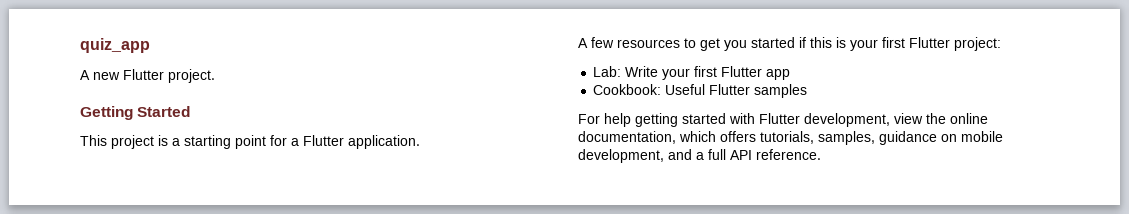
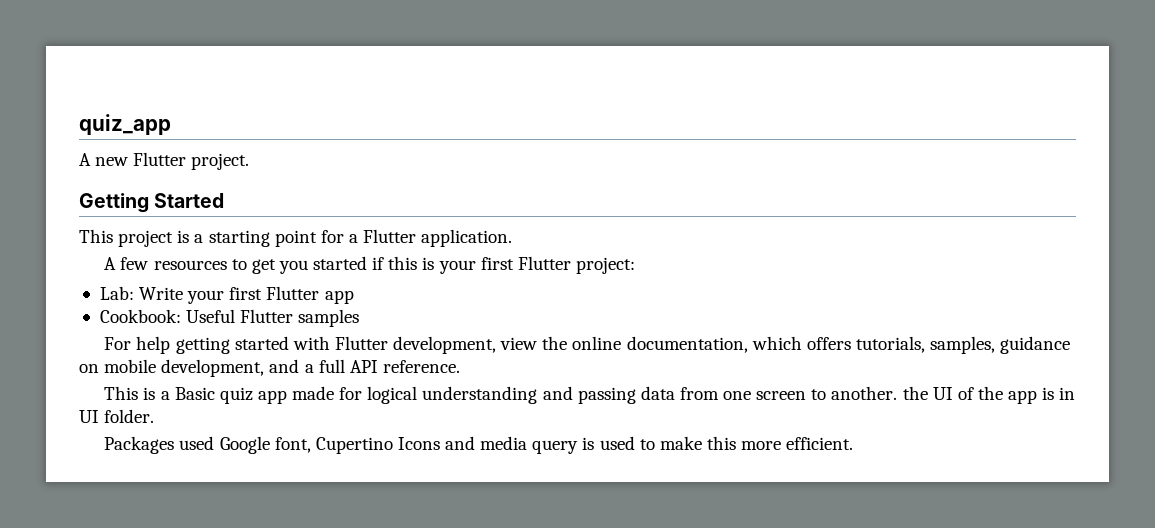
+ This is a Basic quiz app made for logical understanding and passing data from one screen to another. the UI of the app is in UI folder.
+ Packages used Google font, Cupertino Icons and media query is used to make this more efficient.

